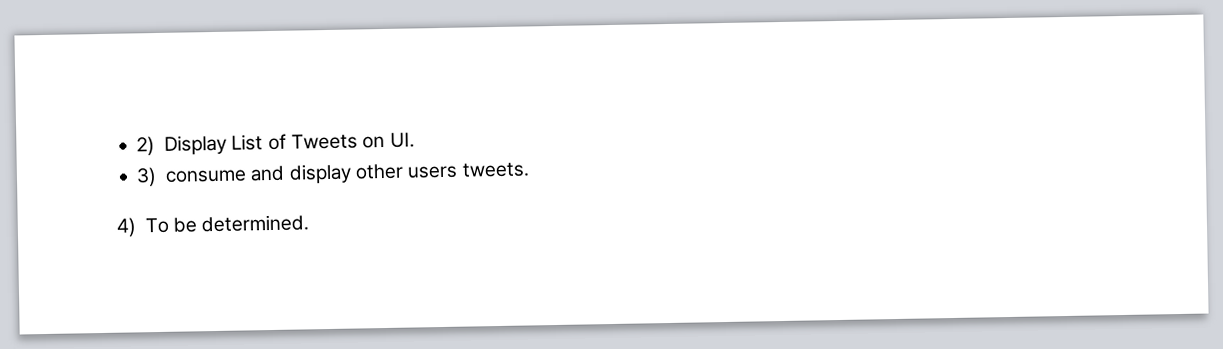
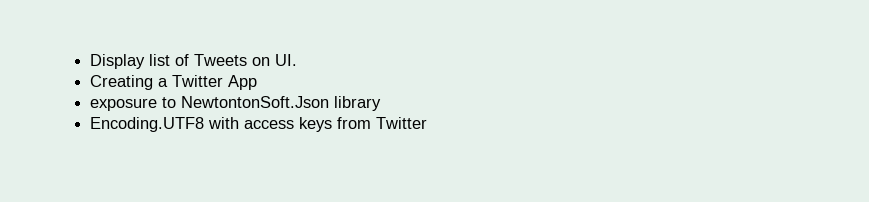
- 2) Display List of Tweets on UI.
+ Display list of Tweets on UI.
- 3) consume and display other users tweets.
- 4) To be determined.
+ Creating a Twitter App
+ exposure to NewtontonSoft.Json library
+ Encoding.UTF8 with access keys from Twitter

